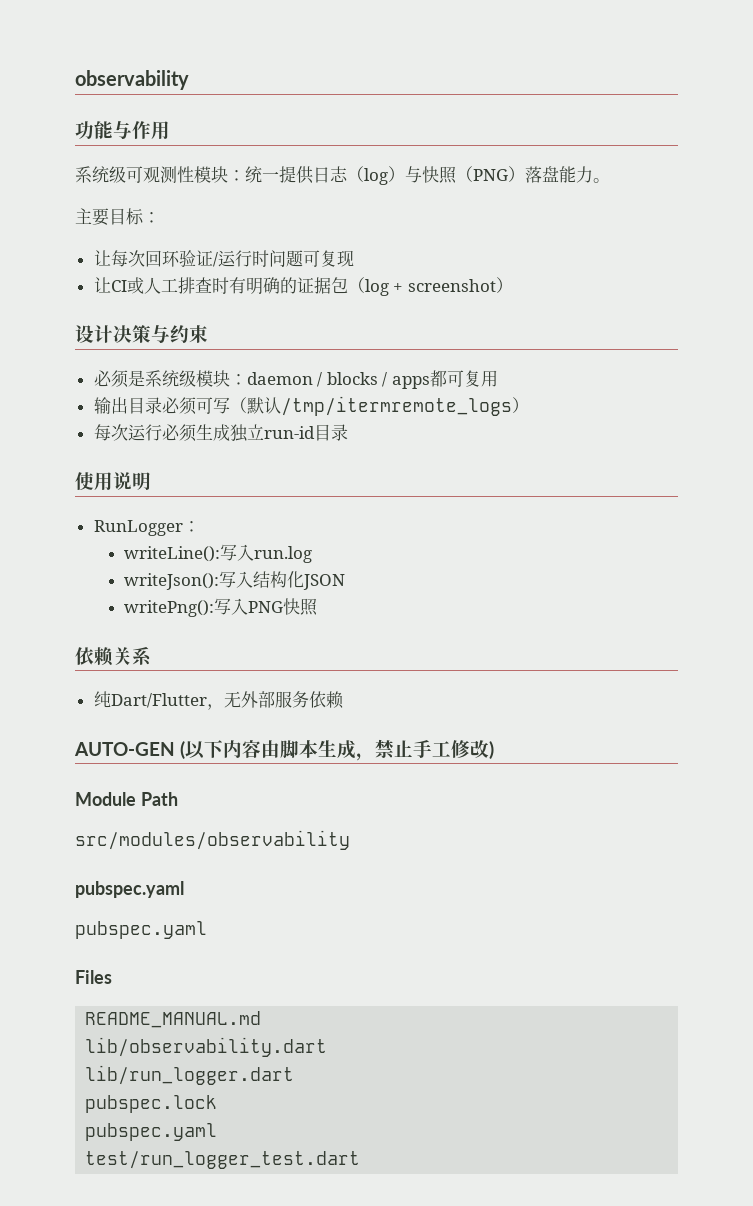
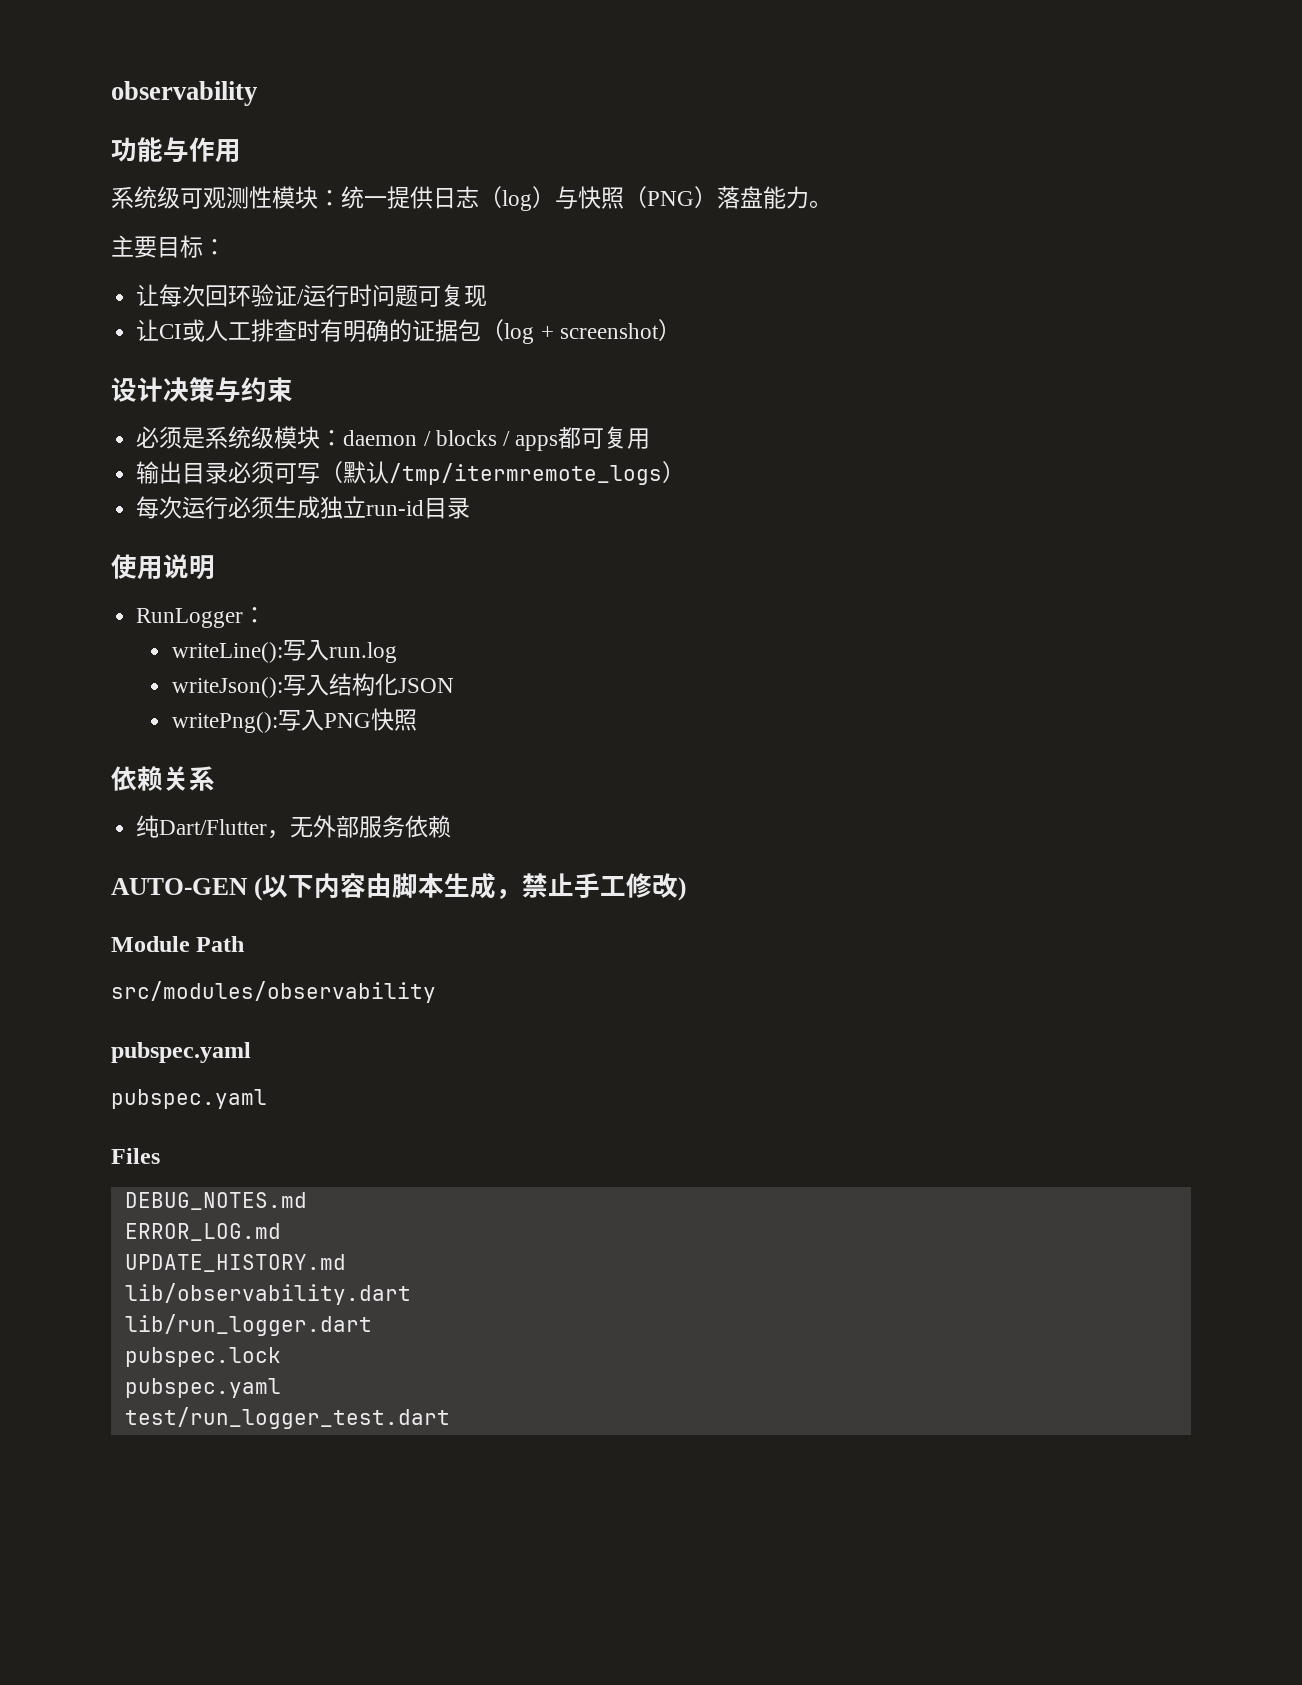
- README_MANUAL.md
+ DEBUG_NOTES.md
+ ERROR_LOG.md
+ UPDATE_HISTORY.md

